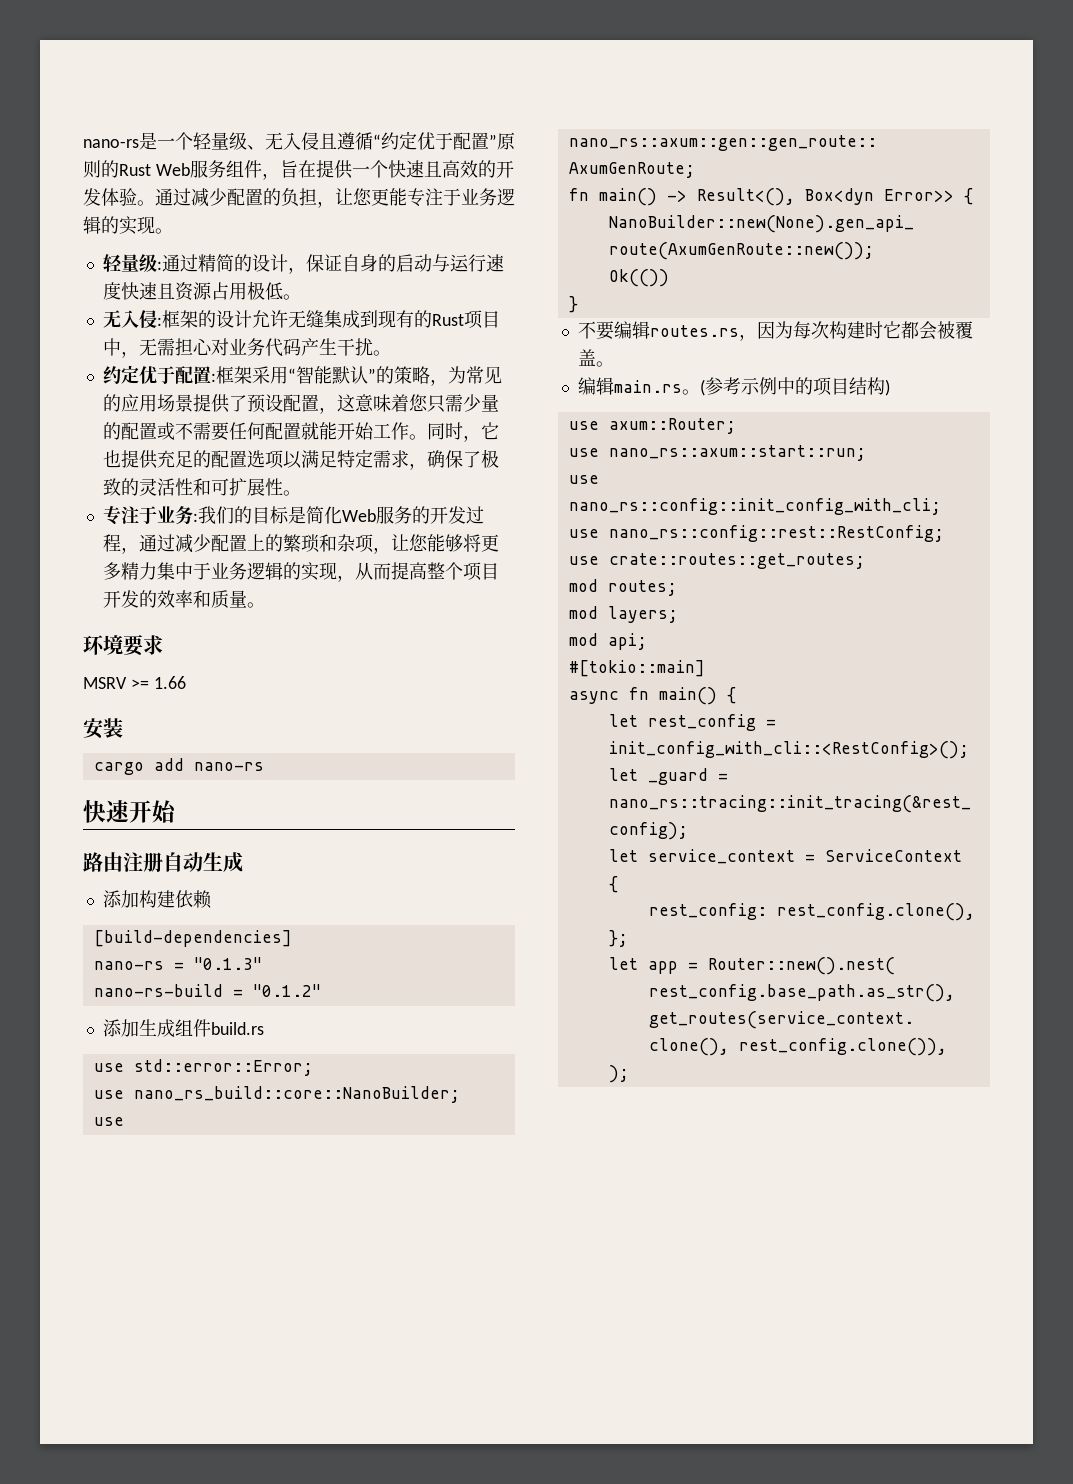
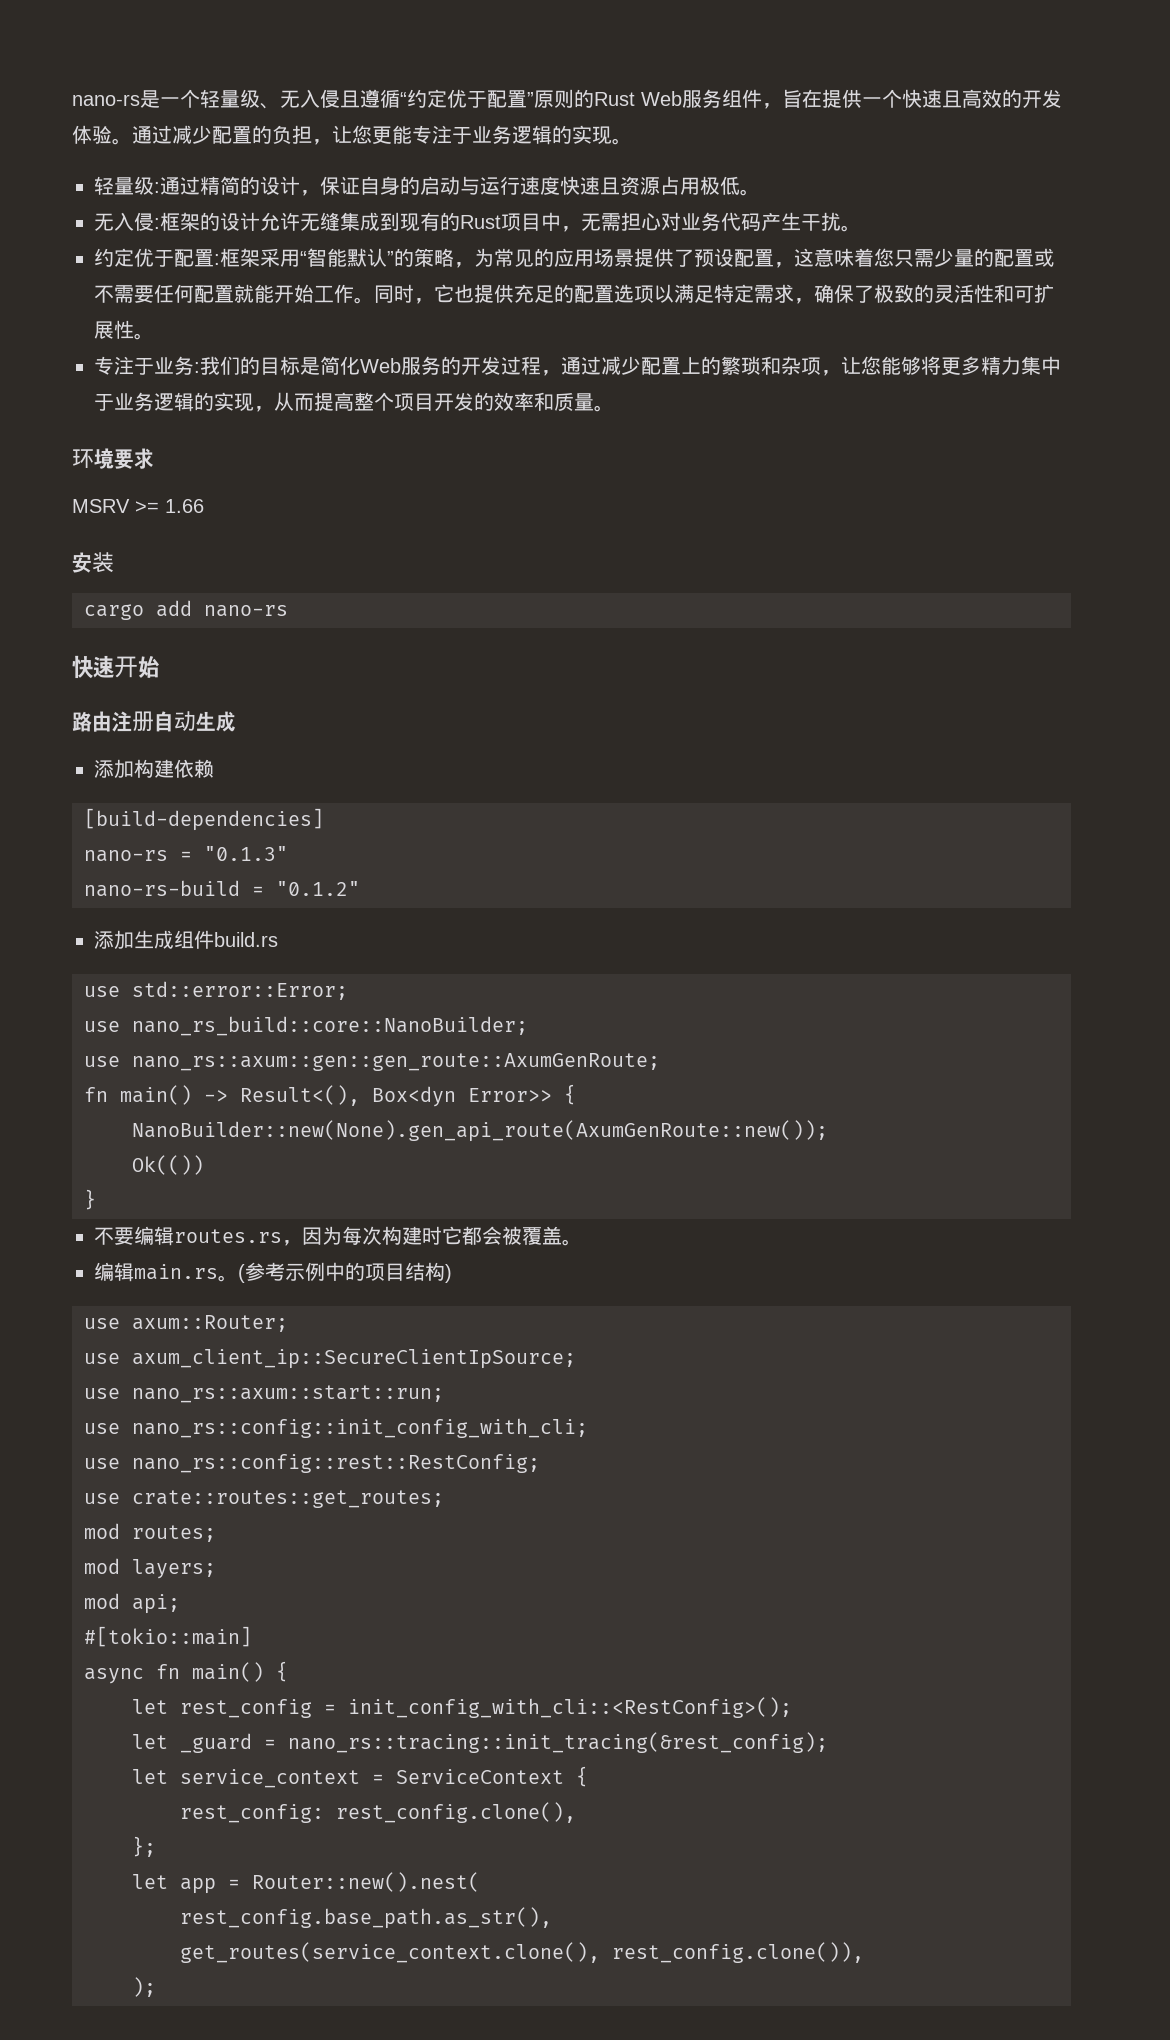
+ use axum_client_ip::SecureClientIpSource;

